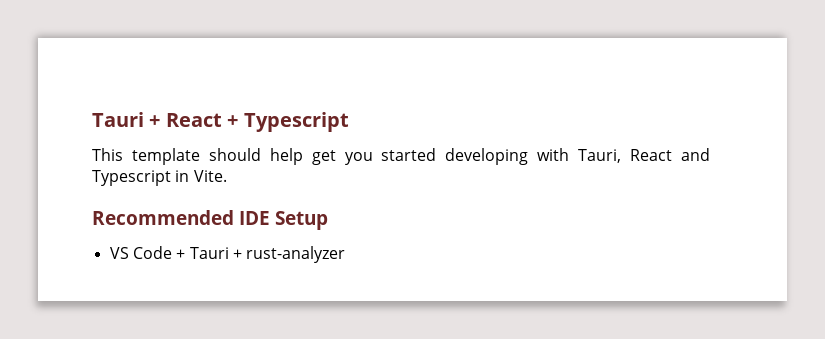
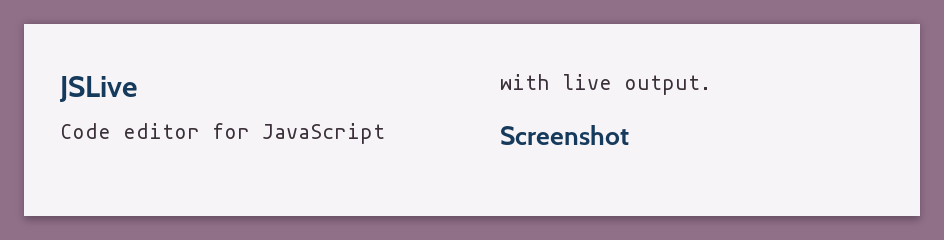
- Tauri + React + Typescript
- This template should help get you started developing with Tauri, React and Typescript in Vite.
- Recommended IDE Setup
- VS Code + Tauri + rust-analyzer
+ JSLive
+ Code editor for JavaScript with live output.
+ Screenshot

